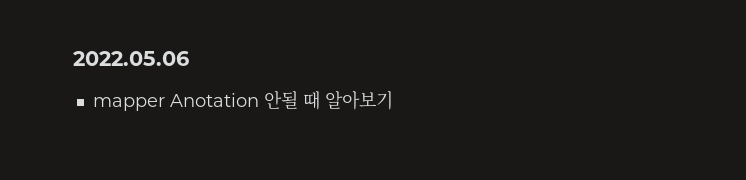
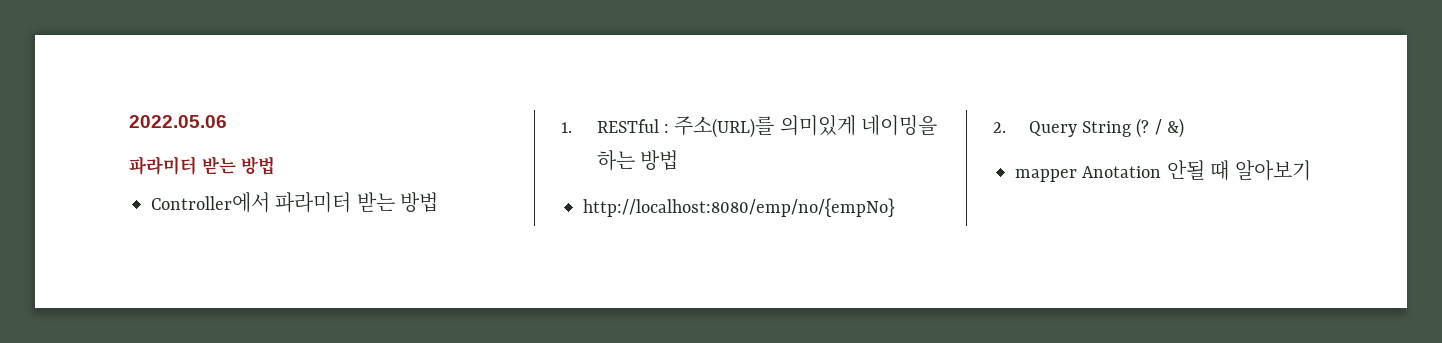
  2022.05.06
+ 파라미터 받는 방법
+ Controller에서 파라미터 받는 방법
+ 1. RESTful : 주소(URL)를 의미있게 네이밍을 하는 방법
+ http://localhost:8080/emp/no/{empNo}
+ 2. Query String (? / &)

